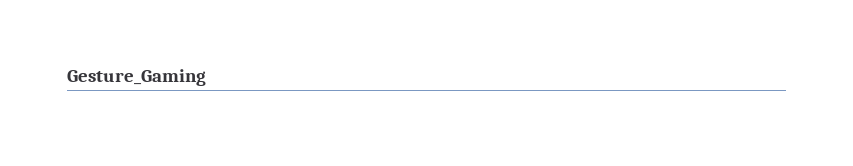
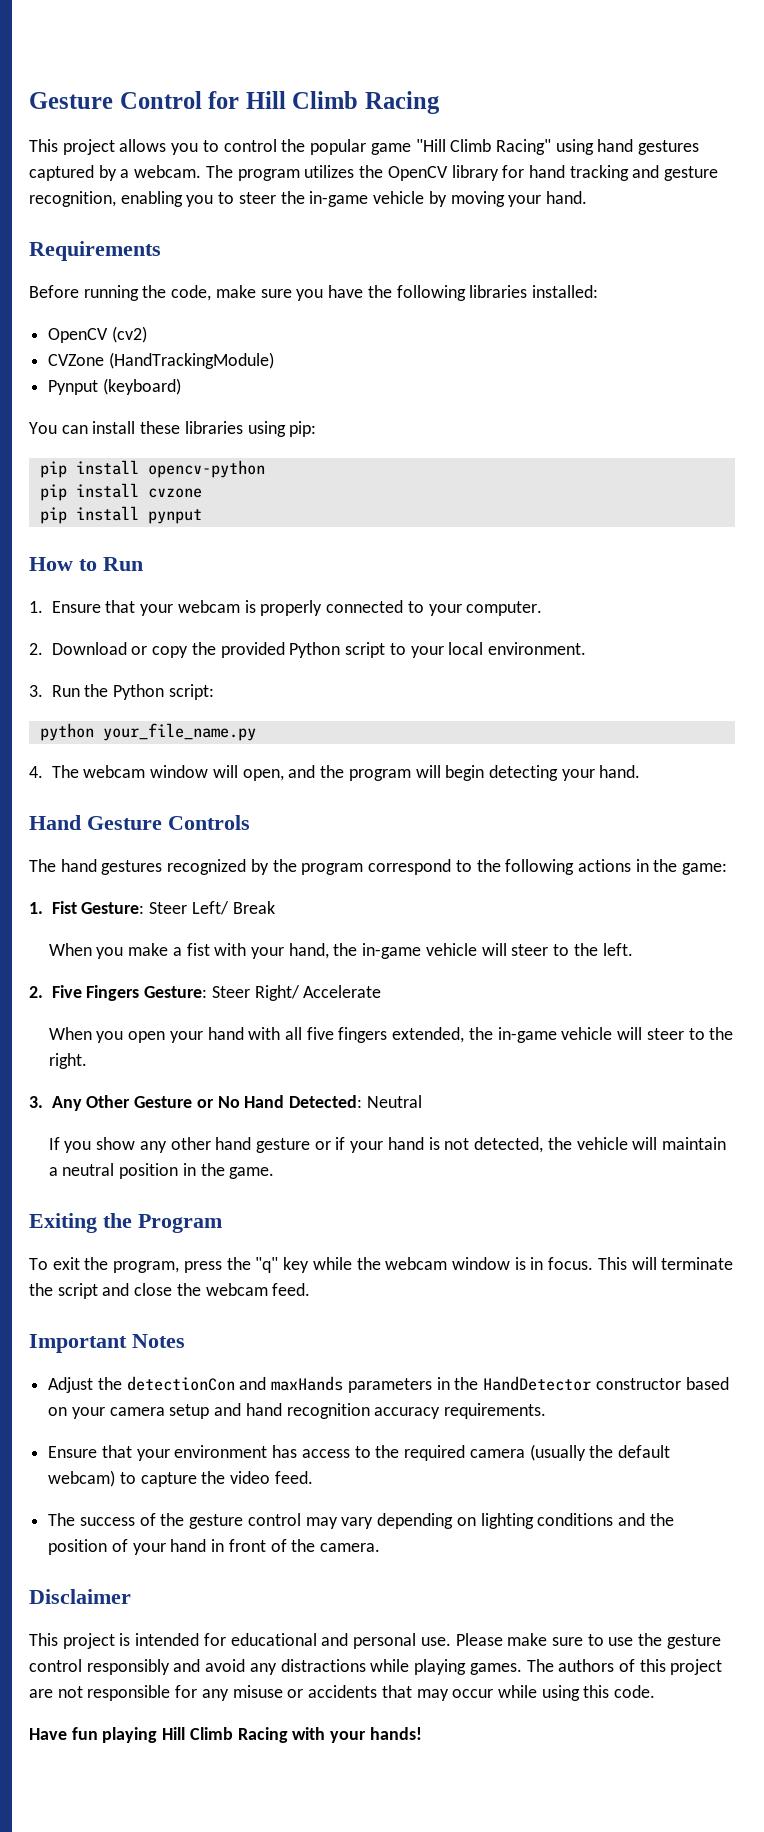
- Gesture_Gaming
+ Gesture Control for Hill Climb Racing
+ This project allows you to control the popular game "Hill Climb Racing" using hand gestures captured by a webcam. The program utilizes the OpenCV library for hand tracking and gesture recognition, enabling you to steer the in-game vehicle by moving your hand.
+ Requirements
+ Before running the code, make sure you have the following libraries installed:
+ OpenCV (cv2)
+ CVZone (HandTrackingModule)
+ Pynput (keyboard)
+ You can install these libraries using pip:
+ pip install opencv-python
+ pip install cvzone
+ pip install pynput
+ How to Run
+ 1. Ensure that your webcam is properly connected to your computer.
+ 2. Download or copy the provided Python script to your local environment.
+ 3. Run the Python script:
+ python your_file_name.py
+ 4. The webcam window will open, and the program will begin detecting your hand.
+ Hand Gesture Controls
+ The hand gestures recognized by the program correspond to the following actions in the game:
+ 1. Fist Gesture: Steer Left/ Break
+ When you make a fist with your hand, the in-game vehicle will steer to the left.
+ 2. Five Fingers Gesture: Steer Right/ Accelerate
+ When you open your hand with all five fingers extended, the in-game vehicle will steer to the right.
+ 3. Any Other Gesture or No Hand Detected: Neutral
+ If you show any other hand gesture or if your hand is not detected, the vehicle will maintain a neutral position in the game.
+ Exiting the Program
+ To exit the program, press the "q" key while the webcam window is in focus. This will terminate the script and close the webcam feed.
+ Important Notes
+ Adjust the detectionCon and maxHands parameters in the HandDetector constructor based on your camera setup and hand recognition accuracy requirements.
+ Ensure that your environment has access to the required camera (usually the default webcam) to capture the video feed.
+ The success of the gesture control may vary depending on lighting conditions and the position of your hand in front of the camera.
+ Disclaimer
+ This project is intended for educational and personal use. Please make sure to use the gesture control responsibly and avoid any distractions while playing games. The authors of this project are not responsible for any misuse or accidents that may occur while using this code.
+ Have fun playing Hill Climb Racing with your hands!

